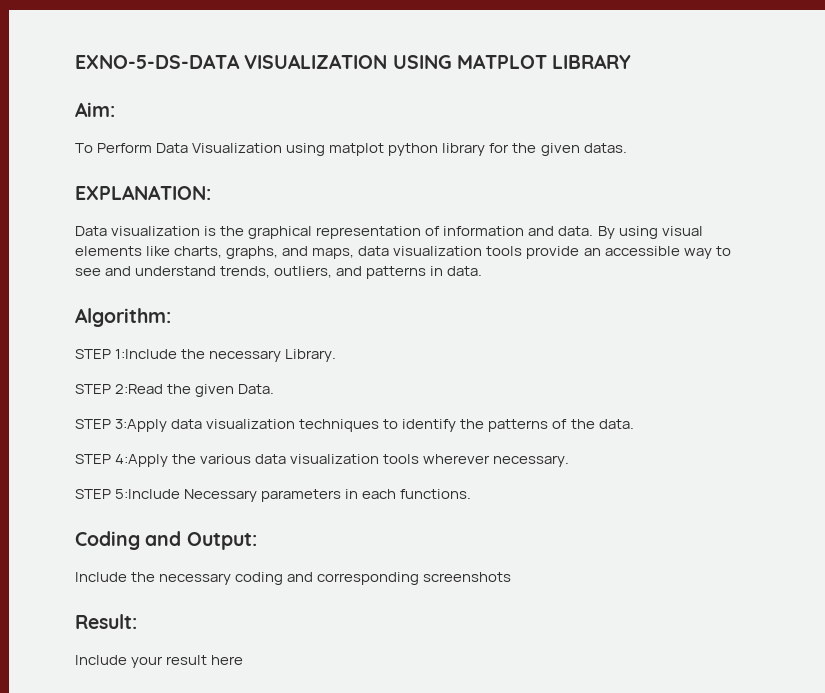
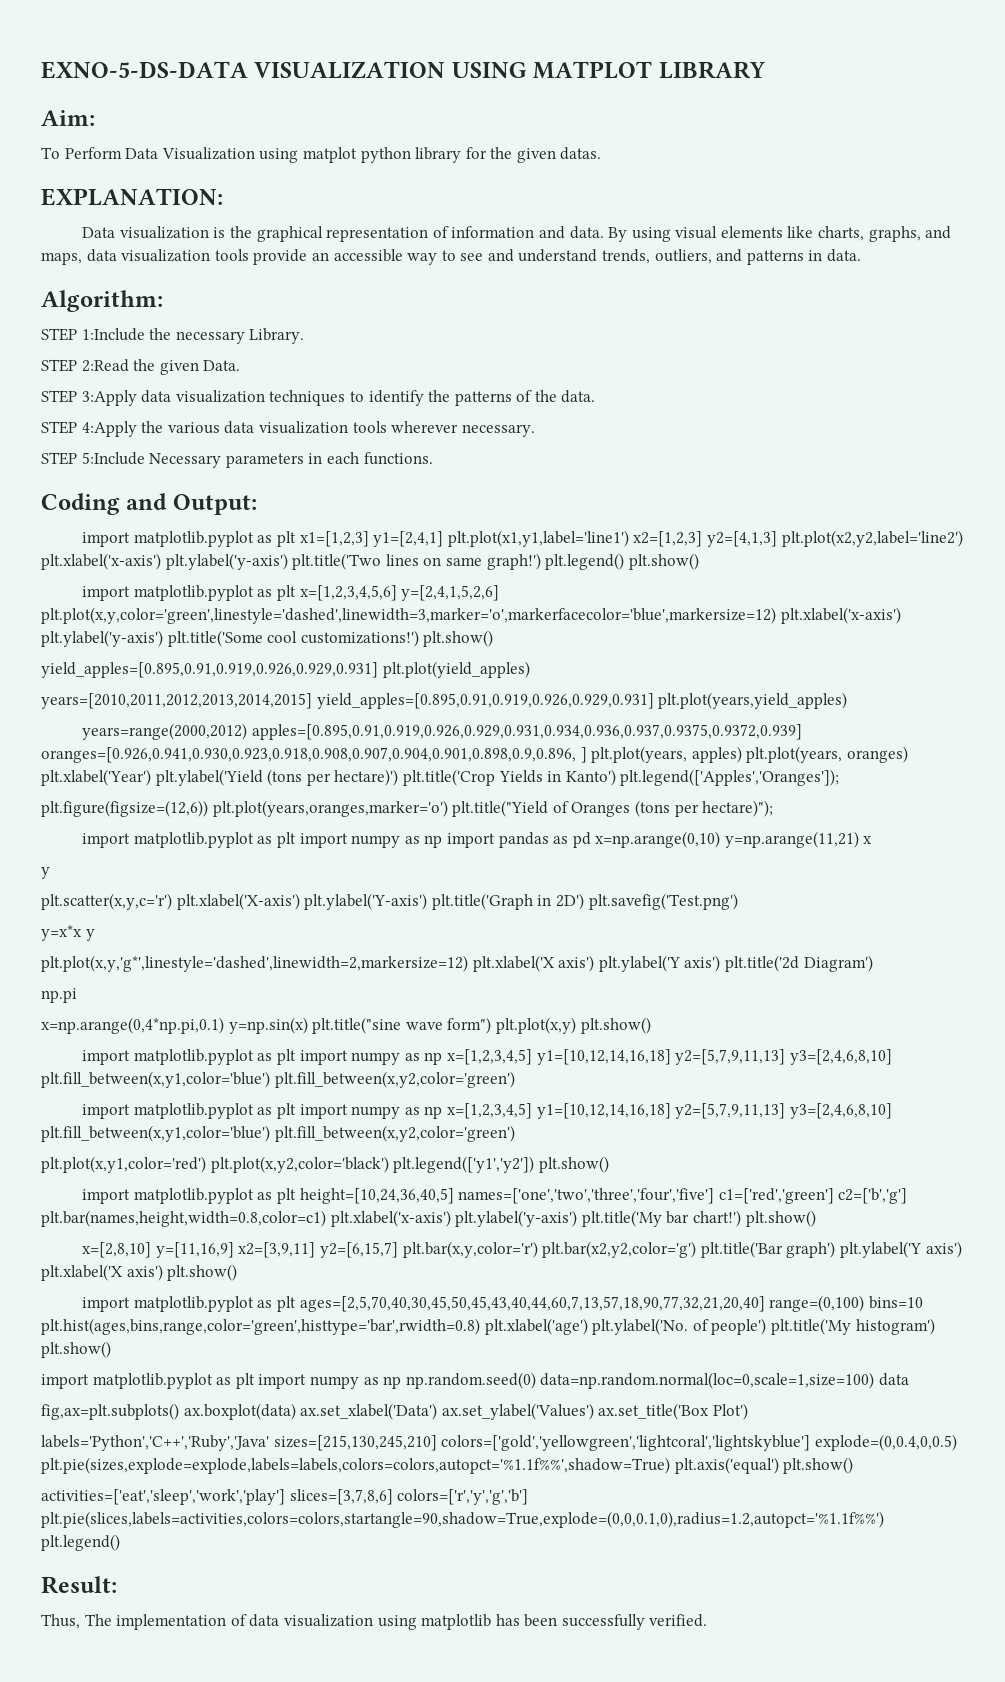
- Include the necessary coding and corresponding screenshots
+ import matplotlib.pyplot as plt x1=[1,2,3] y1=[2,4,1] plt.plot(x1,y1,label='line1') x2=[1,2,3] y2=[4,1,3] plt.plot(x2,y2,label='line2') plt.xlabel('x-axis') plt.ylabel('y-axis') plt.title('Two lines on same graph!') plt.legend() plt.show()
+ import matplotlib.pyplot as plt x=[1,2,3,4,5,6] y=[2,4,1,5,2,6] plt.plot(x,y,color='green',linestyle='dashed',linewidth=3,marker='o',markerfacecolor='blue',markersize=12) plt.xlabel('x-axis') plt.ylabel('y-axis') plt.title('Some cool customizations!') plt.show()
+ yield_apples=[0.895,0.91,0.919,0.926,0.929,0.931] plt.plot(yield_apples)
+ years=[2010,2011,2012,2013,2014,2015] yield_apples=[0.895,0.91,0.919,0.926,0.929,0.931] plt.plot(years,yield_apples)
+ years=range(2000,2012) apples=[0.895,0.91,0.919,0.926,0.929,0.931,0.934,0.936,0.937,0.9375,0.9372,0.939] oranges=[0.926,0.941,0.930,0.923,0.918,0.908,0.907,0.904,0.901,0.898,0.9,0.896, ] plt.plot(years, apples) plt.plot(years, oranges) plt.xlabel('Year') plt.ylabel('Yield (tons per hectare)') plt.title('Crop Yields in Kanto') plt.legend(['Apples','Oranges']);
+ plt.figure(figsize=(12,6)) plt.plot(years,oranges,marker='o') plt.title("Yield of Oranges (tons per hectare)");
+ import matplotlib.pyplot as plt import numpy as np import pandas as pd x=np.arange(0,10) y=np.arange(11,21) x
+ y
+ plt.scatter(x,y,c='r') plt.xlabel('X-axis') plt.ylabel('Y-axis') plt.title('Graph in 2D') plt.savefig('Test.png')
+ y=x*x y
+ plt.plot(x,y,'g*',linestyle='dashed',linewidth=2,markersize=12) plt.xlabel('X axis') plt.ylabel('Y axis') plt.title('2d Diagram')
+ np.pi
+ x=np.arange(0,4*np.pi,0.1) y=np.sin(x) plt.title("sine wave form") plt.plot(x,y) plt.show()
+ import matplotlib.pyplot as plt import numpy as np x=[1,2,3,4,5] y1=[10,12,14,16,18] y2=[5,7,9,11,13] y3=[2,4,6,8,10] plt.fill_between(x,y1,color='blue') plt.fill_between(x,y2,color='green')
+ import matplotlib.pyplot as plt import numpy as np x=[1,2,3,4,5] y1=[10,12,14,16,18] y2=[5,7,9,11,13] y3=[2,4,6,8,10] plt.fill_between(x,y1,color='blue') plt.fill_between(x,y2,color='green')
+ plt.plot(x,y1,color='red') plt.plot(x,y2,color='black') plt.legend(['y1','y2']) plt.show()
+ import matplotlib.pyplot as plt height=[10,24,36,40,5] names=['one','two','three','four','five'] c1=['red','green'] c2=['b','g'] plt.bar(names,height,width=0.8,color=c1) plt.xlabel('x-axis') plt.ylabel('y-axis') plt.title('My bar chart!') plt.show()
+ x=[2,8,10] y=[11,16,9] x2=[3,9,11] y2=[6,15,7] plt.bar(x,y,color='r') plt.bar(x2,y2,color='g') plt.title('Bar graph') plt.ylabel('Y axis') plt.xlabel('X axis') plt.show()
+ import matplotlib.pyplot as plt ages=[2,5,70,40,30,45,50,45,43,40,44,60,7,13,57,18,90,77,32,21,20,40] range=(0,100) bins=10 plt.hist(ages,bins,range,color='green',histtype='bar',rwidth=0.8) plt.xlabel('age') plt.ylabel('No. of people') plt.title('My histogram') plt.show()
+ import matplotlib.pyplot as plt import numpy as np np.random.seed(0) data=np.random.normal(loc=0,scale=1,size=100) data
+ fig,ax=plt.subplots() ax.boxplot(data) ax.set_xlabel('Data') ax.set_ylabel('Values') ax.set_title('Box Plot')
+ labels='Python','C++','Ruby','Java' sizes=[215,130,245,210] colors=['gold','yellowgreen','lightcoral','lightskyblue'] explode=(0,0.4,0,0.5) plt.pie(sizes,explode=explode,labels=labels,colors=colors,autopct='%1.1f%%',shadow=True) plt.axis('equal') plt.show()
+ activities=['eat','sleep','work','play'] slices=[3,7,8,6] colors=['r','y','g','b'] plt.pie(slices,labels=activities,colors=colors,startangle=90,shadow=True,explode=(0,0,0.1,0),radius=1.2,autopct='%1.1f%%') plt.legend()
  Result:
- Include your result here
+ Thus, The implementation of data visualization using matplotlib has been successfully verified.

